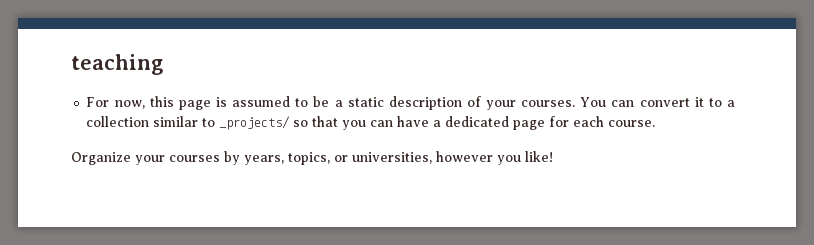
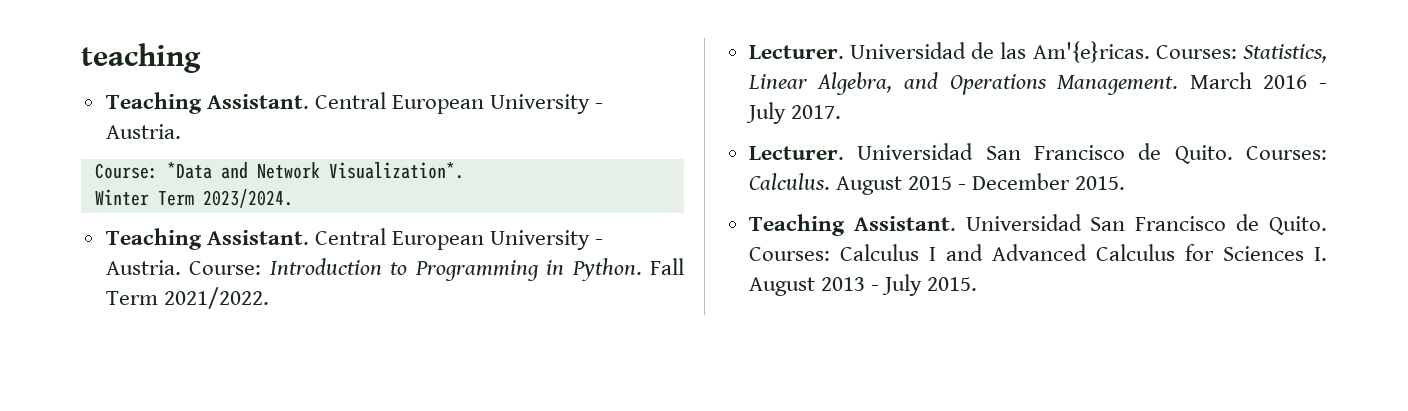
  teaching
- For now, this page is assumed to be a static description of your courses. You can convert it to a collection similar to _projects/ so that you can have a dedicated page for each course.
- Organize your courses by years, topics, or universities, however you like!
+ Teaching Assistant. Central European University - Austria.
+ Course: *Data and Network Visualization*.
+ Winter Term 2023/2024.
+ Teaching Assistant. Central European University - Austria. Course: Introduction to Programming in Python. Fall Term 2021/2022.
+ Lecturer. Universidad de las Am'{e}ricas. Courses: Statistics, Linear Algebra, and Operations Management. March 2016 - July 2017.
+ Lecturer. Universidad San Francisco de Quito. Courses: Calculus. August 2015 - December 2015.
+ Teaching Assistant. Universidad San Francisco de Quito. Courses: Calculus I and Advanced Calculus for Sciences I. August 2013 - July 2015.

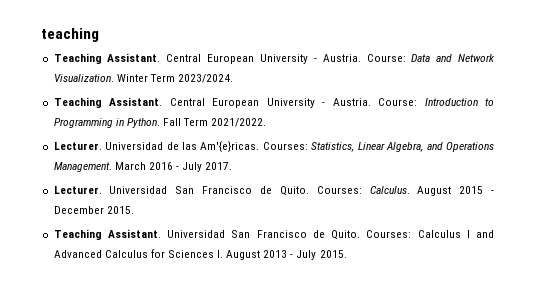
  teaching
- Teaching Assistant. Central European University - Austria.
- Course: *Data and Network Visualization*.
- Winter Term 2023/2024.
+ Teaching Assistant. Central European University - Austria. Course: Data and Network Visualization. Winter Term 2023/2024.

